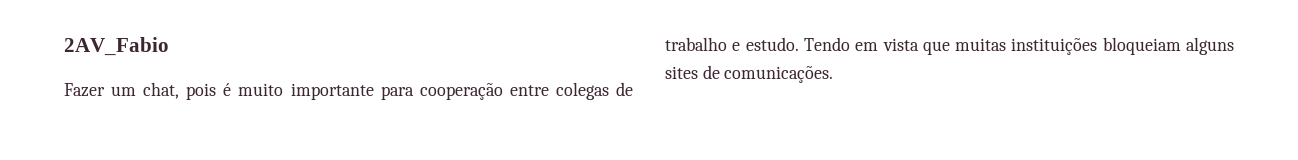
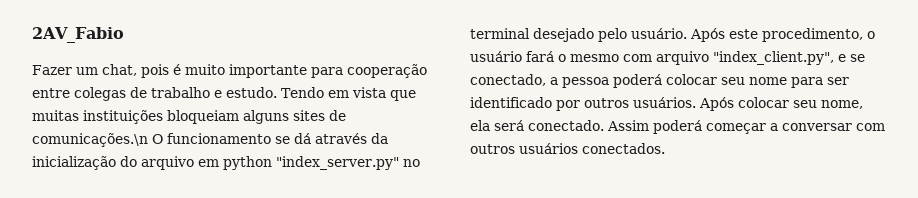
- Tendo em vista que muitas instituições bloqueiam alguns sites de comunicações.
+ Tendo em vista que muitas instituições bloqueiam alguns sites de comunicações.\n O funcionamento se dá através da inicialização do arquivo em python "index_server.py" no terminal desejado pelo usuário. Após este procedimento, o usuário fará o mesmo com arquivo "index_client.py", e se conectado, a pessoa poderá colocar seu nome para ser identificado por outros usuários. Após colocar seu nome, ela será conectado. Assim poderá começar a conversar com outros usuários conectados.

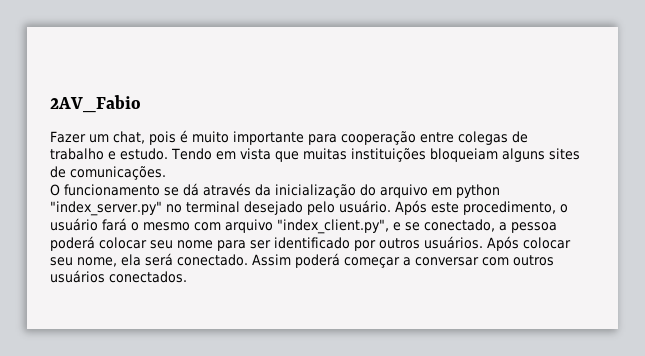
- Tendo em vista que muitas instituições bloqueiam alguns sites de comunicações.\n O funcionamento se dá através da inicialização do arquivo em python "index_server.py" no terminal desejado pelo usuário.
+ Tendo em vista que muitas instituições bloqueiam alguns sites de comunicações.
+ O funcionamento se dá através da inicialização do arquivo em python "index_server.py" no terminal desejado pelo usuário.

